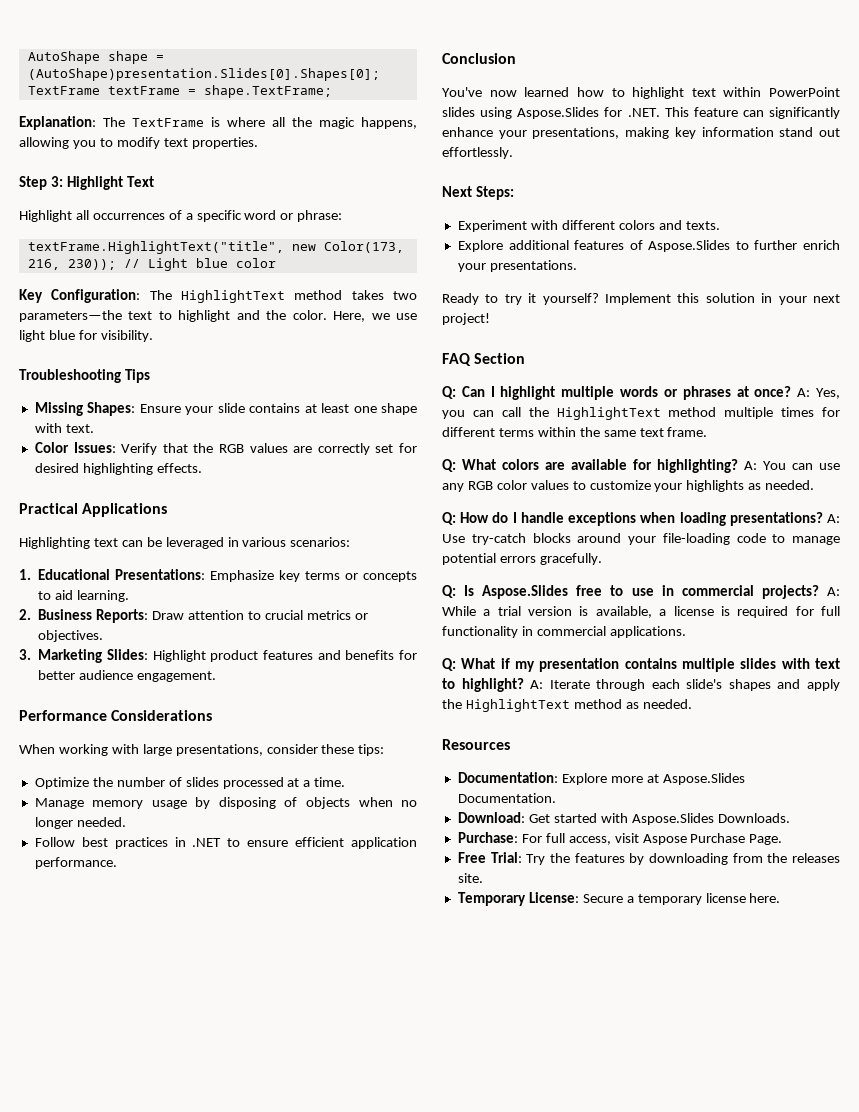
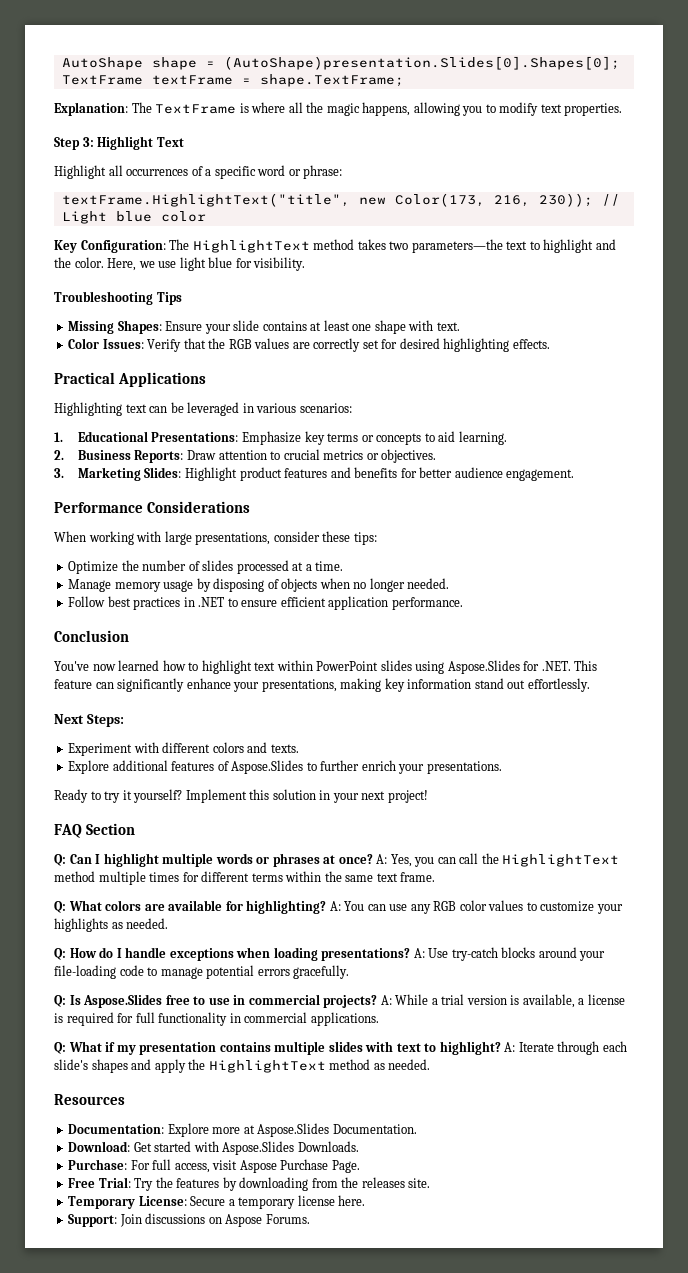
+ Support: Join discussions on Aspose Forums.

